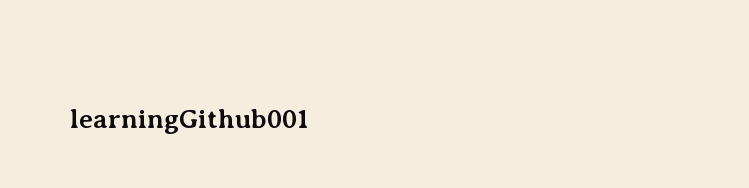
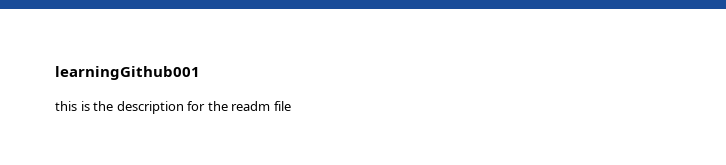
+ this is the description for the readm file

